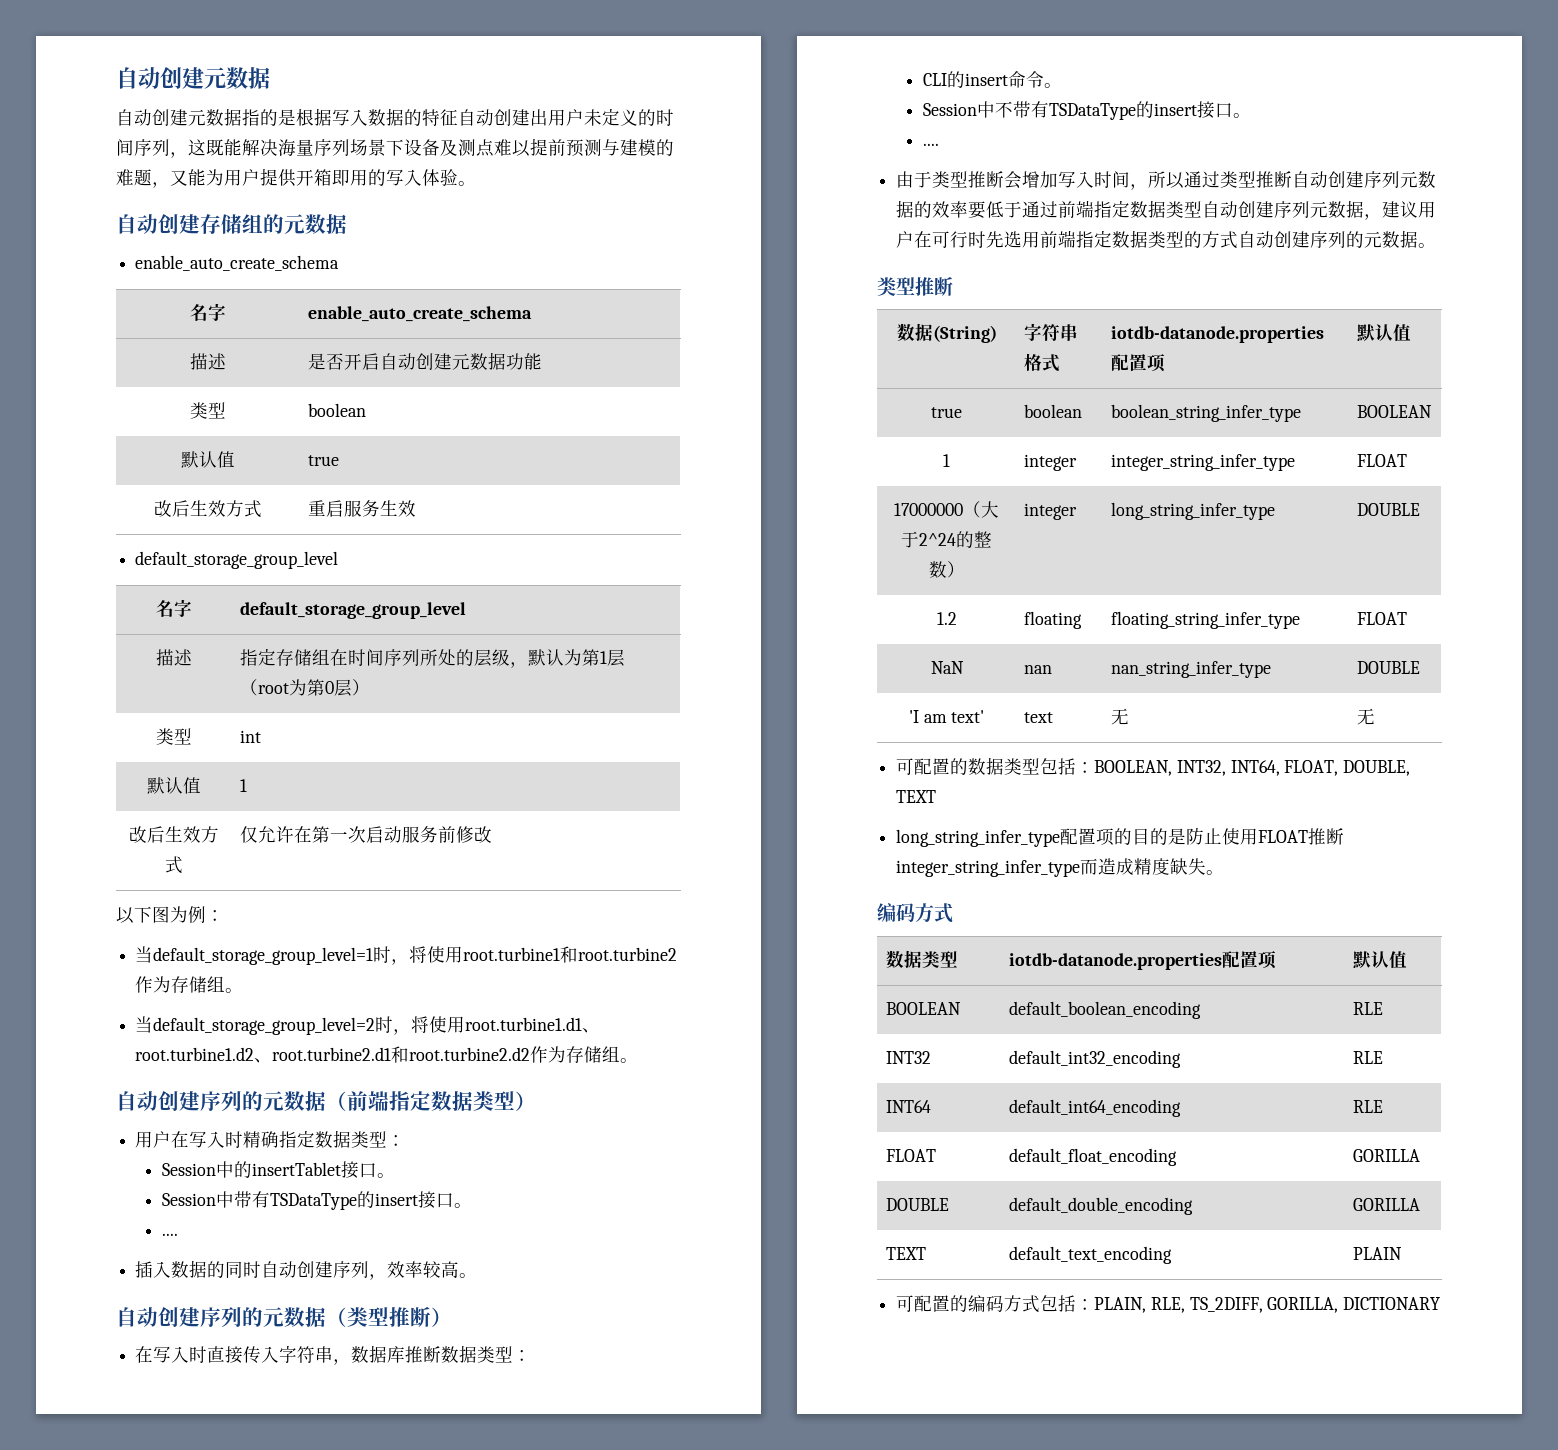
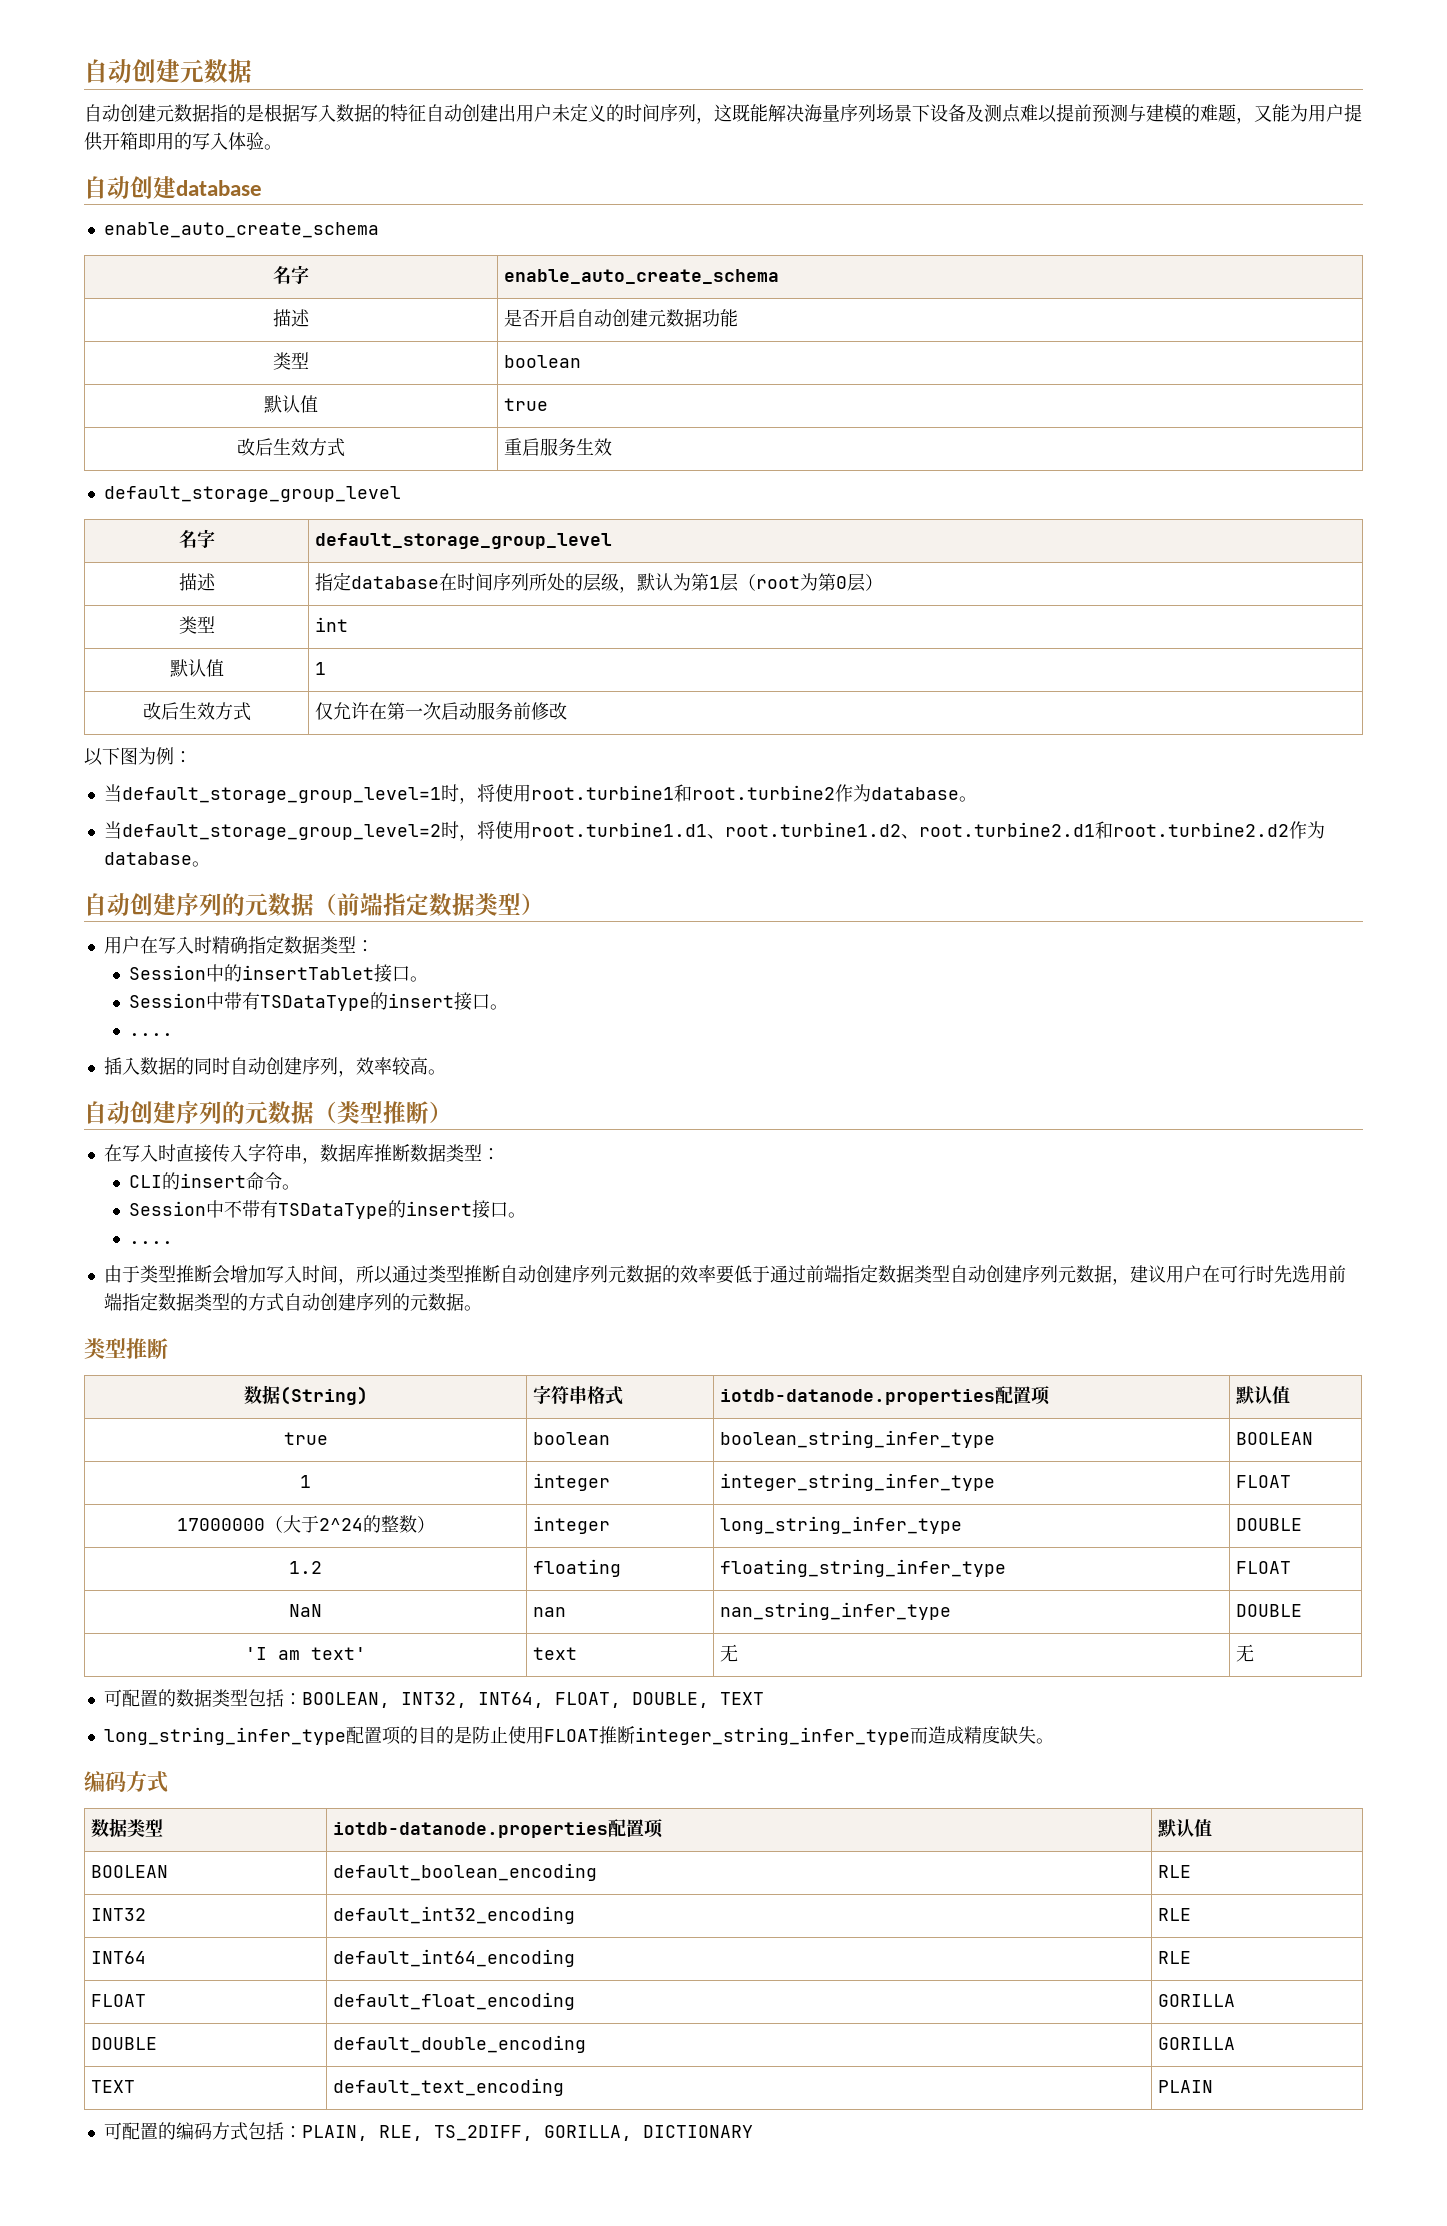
- 自动创建存储组的元数据
+ 自动创建database
- 描述 | 指定存储组在时间序列所处的层级，默认为第1层（root为第0层）
+ 描述 | 指定database在时间序列所处的层级，默认为第1层（root为第0层）
- 当default_storage_group_level=1时，将使用root.turbine1和root.turbine2作为存储组。
+ 当default_storage_group_level=1时，将使用root.turbine1和root.turbine2作为database。
- 当default_storage_group_level=2时，将使用root.turbine1.d1、root.turbine1.d2、root.turbine2.d1和root.turbine2.d2作为存储组。
+ 当default_storage_group_level=2时，将使用root.turbine1.d1、root.turbine1.d2、root.turbine2.d1和root.turbine2.d2作为database。

